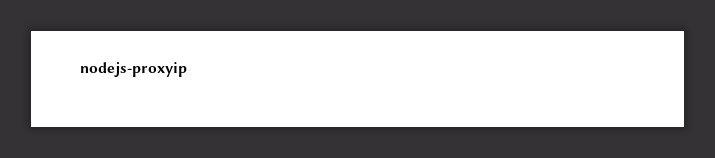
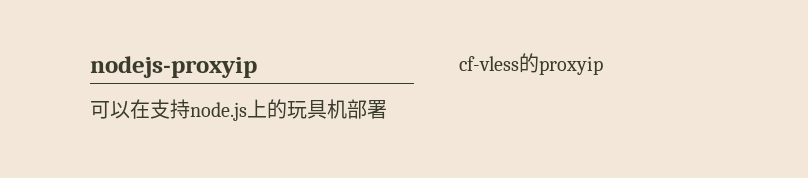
+ 可以在支持node.js上的玩具机部署cf-vless的proxyip

